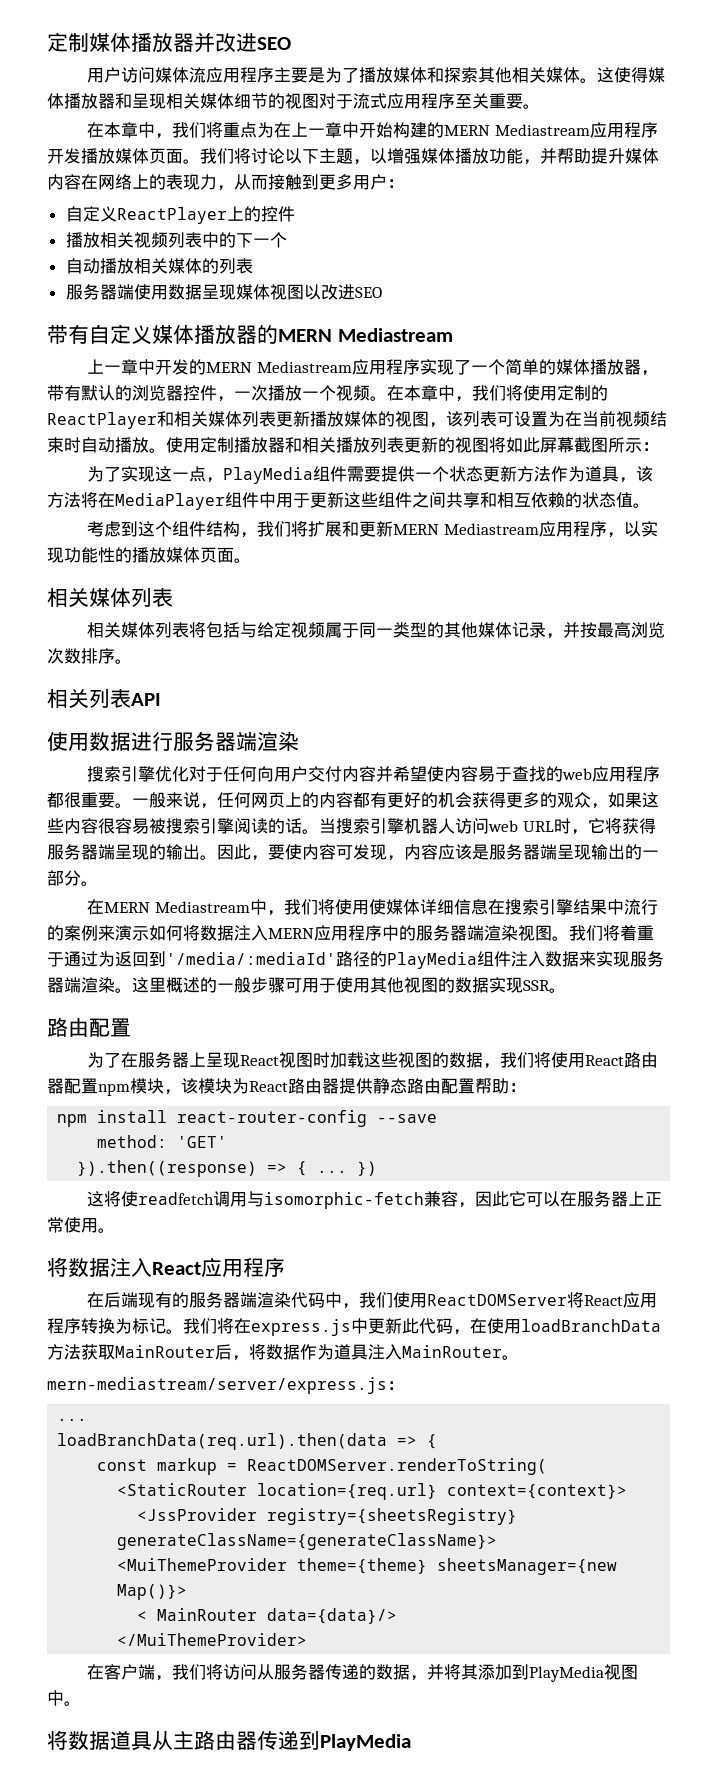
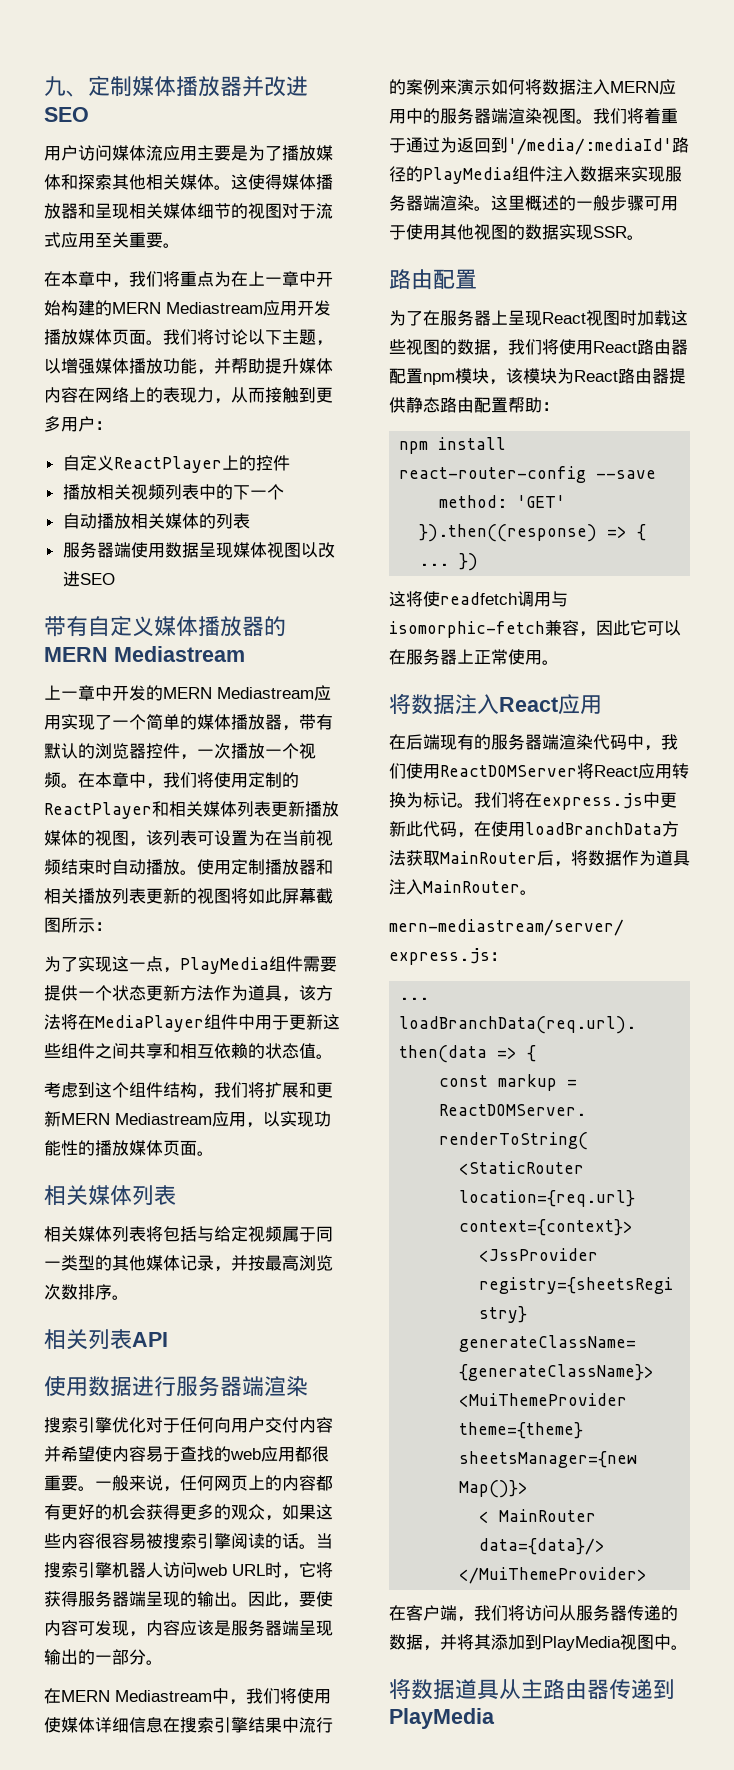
- 定制媒体播放器并改进SEO
+ 九、定制媒体播放器并改进SEO
- 用户访问媒体流应用程序主要是为了播放媒体和探索其他相关媒体。
+ 用户访问媒体流应用主要是为了播放媒体和探索其他相关媒体。
- 这使得媒体播放器和呈现相关媒体细节的视图对于流式应用程序至关重要。
+ 这使得媒体播放器和呈现相关媒体细节的视图对于流式应用至关重要。
- 在本章中，我们将重点为在上一章中开始构建的MERN Mediastream应用程序开发播放媒体页面。
+ 在本章中，我们将重点为在上一章中开始构建的MERN Mediastream应用开发播放媒体页面。
- 上一章中开发的MERN Mediastream应用程序实现了一个简单的媒体播放器，带有默认的浏览器控件，一次播放一个视频。
+ 上一章中开发的MERN Mediastream应用实现了一个简单的媒体播放器，带有默认的浏览器控件，一次播放一个视频。
- 考虑到这个组件结构，我们将扩展和更新MERN Mediastream应用程序，以实现功能性的播放媒体页面。
+ 考虑到这个组件结构，我们将扩展和更新MERN Mediastream应用，以实现功能性的播放媒体页面。
- 搜索引擎优化对于任何向用户交付内容并希望使内容易于查找的web应用程序都很重要。
+ 搜索引擎优化对于任何向用户交付内容并希望使内容易于查找的web应用都很重要。
- 在MERN Mediastream中，我们将使用使媒体详细信息在搜索引擎结果中流行的案例来演示如何将数据注入MERN应用程序中的服务器端渲染视图。
+ 在MERN Mediastream中，我们将使用使媒体详细信息在搜索引擎结果中流行的案例来演示如何将数据注入MERN应用中的服务器端渲染视图。
- 将数据注入React应用程序
+ 将数据注入React应用
- 在后端现有的服务器端渲染代码中，我们使用ReactDOMServer将React应用程序转换为标记。
+ 在后端现有的服务器端渲染代码中，我们使用ReactDOMServer将React应用转换为标记。

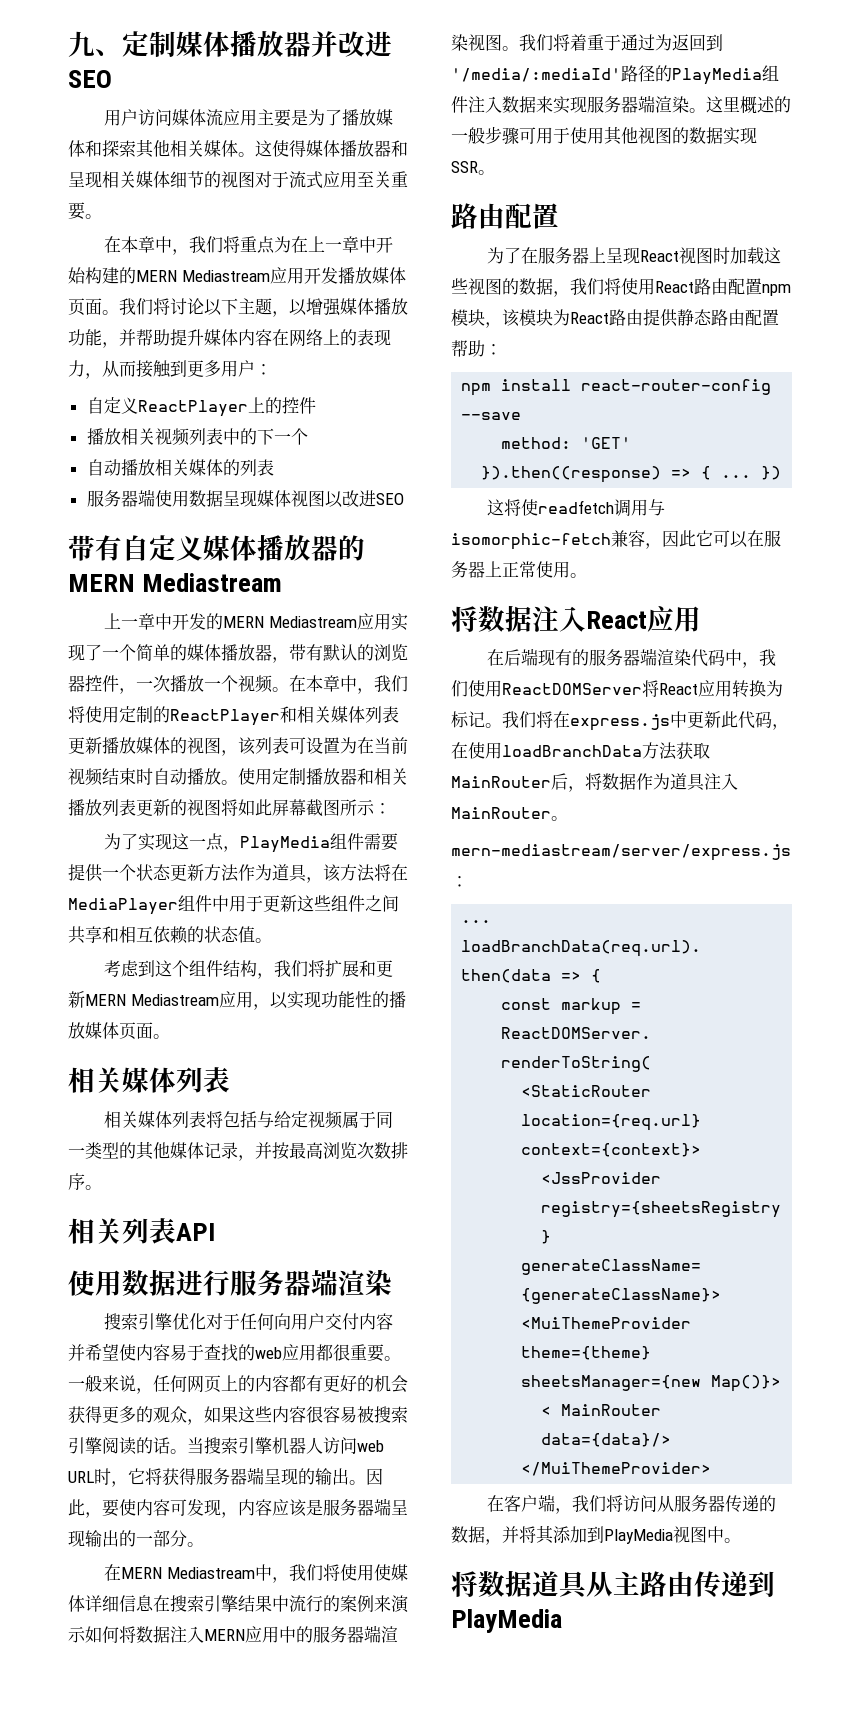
- 为了在服务器上呈现React视图时加载这些视图的数据，我们将使用React路由器配置npm模块，该模块为React路由器提供静态路由配置帮助：
+ 为了在服务器上呈现React视图时加载这些视图的数据，我们将使用React路由配置npm模块，该模块为React路由提供静态路由配置帮助：
- 将数据道具从主路由器传递到PlayMedia
+ 将数据道具从主路由传递到PlayMedia

